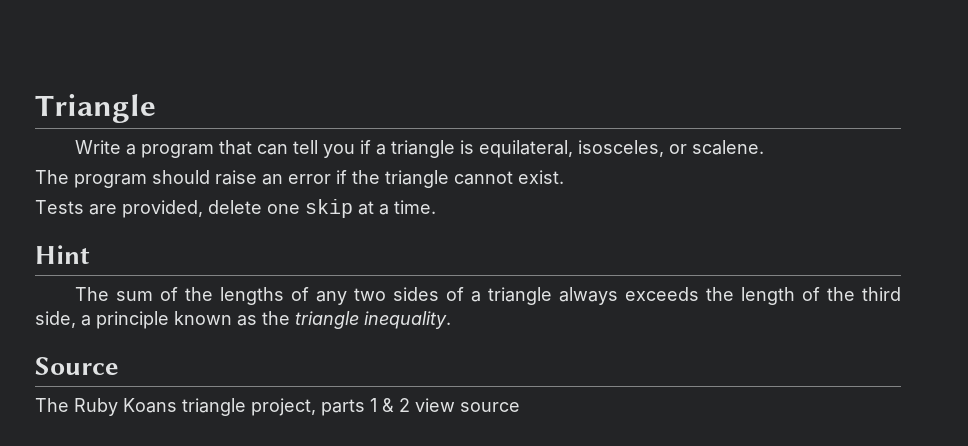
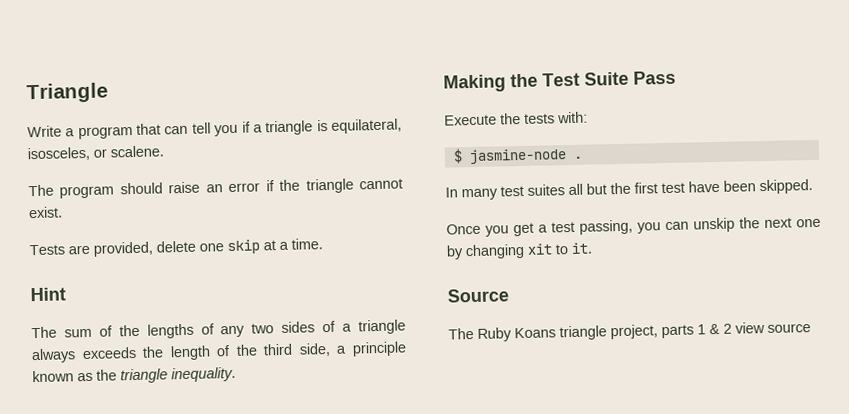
+ Making the Test Suite Pass
+ Execute the tests with:
+ $ jasmine-node .
+ In many test suites all but the first test have been skipped.
+ Once you get a test passing, you can unskip the next one by changing xit to it.

